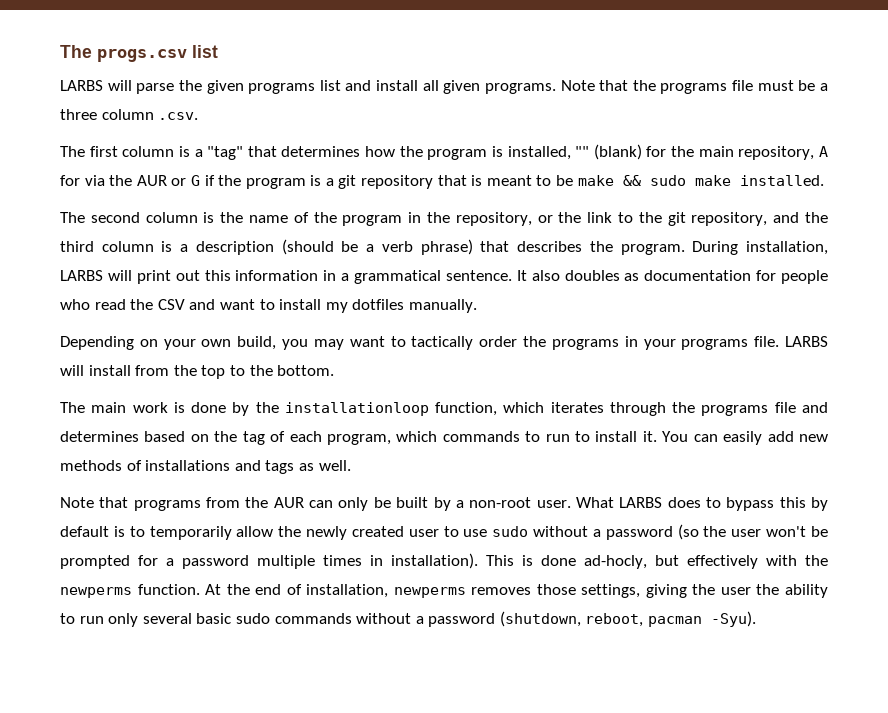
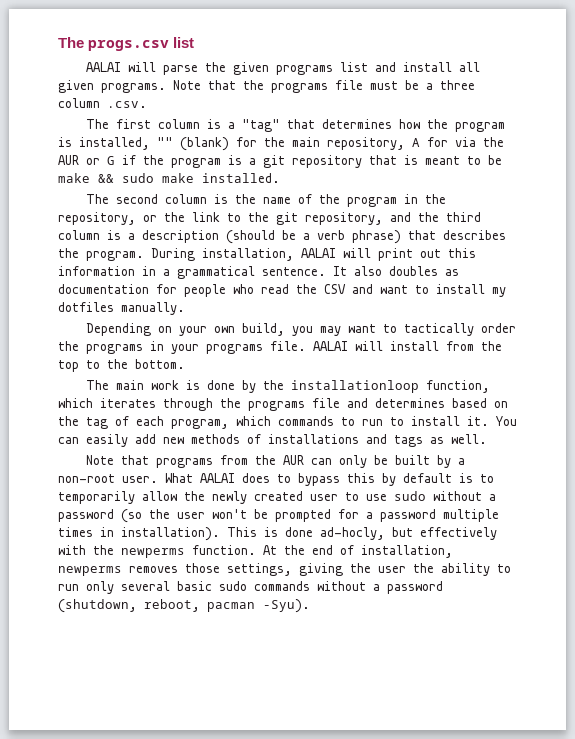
- LARBS will parse the given programs list and install all given programs.
+ AALAI will parse the given programs list and install all given programs.
- During installation, LARBS will print out this information in a grammatical sentence.
+ During installation, AALAI will print out this information in a grammatical sentence.
- LARBS will install from the top to the bottom.
+ AALAI will install from the top to the bottom.
- What LARBS does to bypass this by default is to temporarily allow the newly created user to use sudo without a password (so the user won't be prompted for a password multiple times in installation).
+ What AALAI does to bypass this by default is to temporarily allow the newly created user to use sudo without a password (so the user won't be prompted for a password multiple times in installation).

